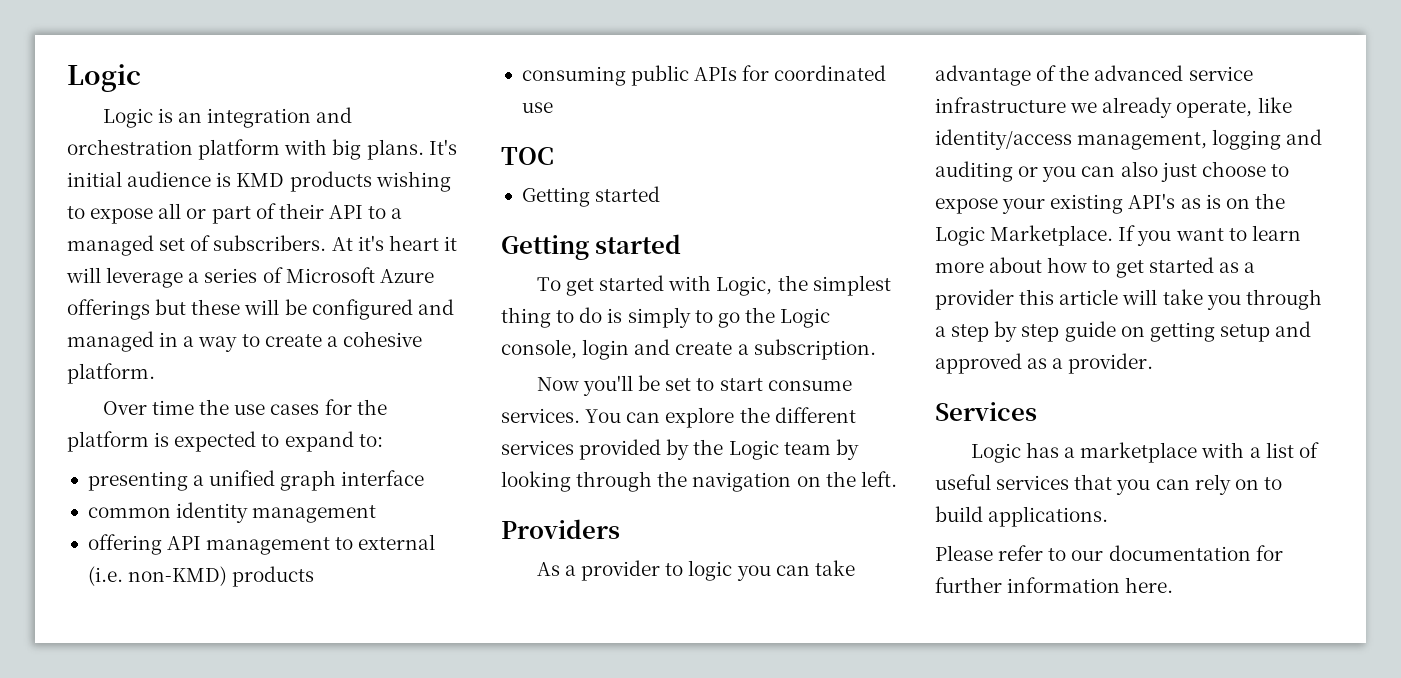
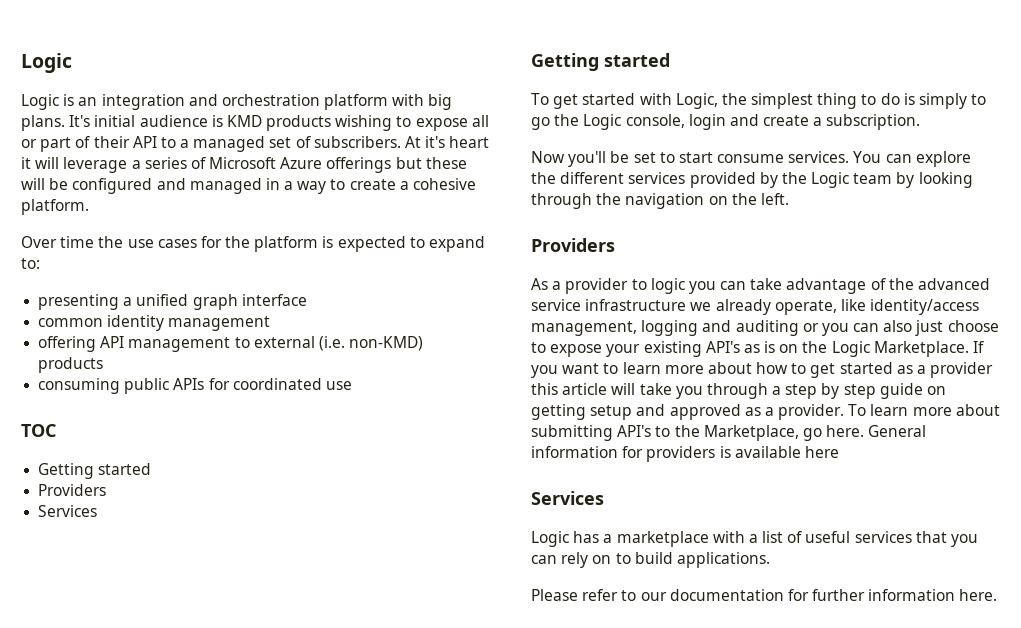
  TOC
  Getting started
+ Providers
+ Services
+ To learn more about submitting API's to the Marketplace, go here. General information for providers is available here

